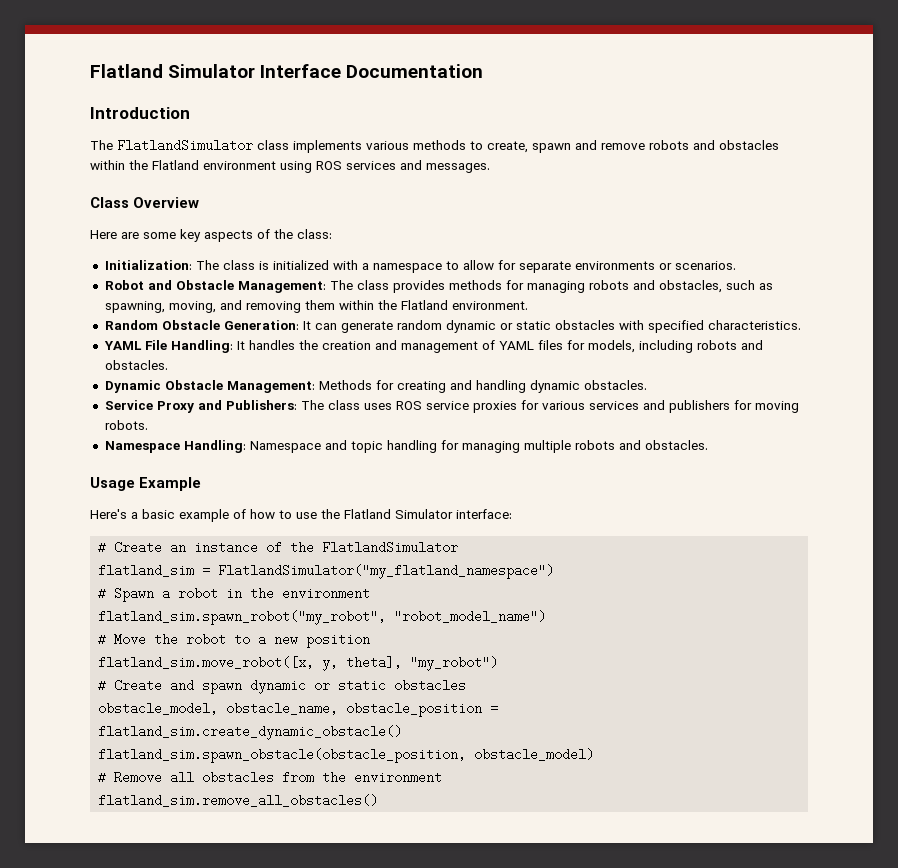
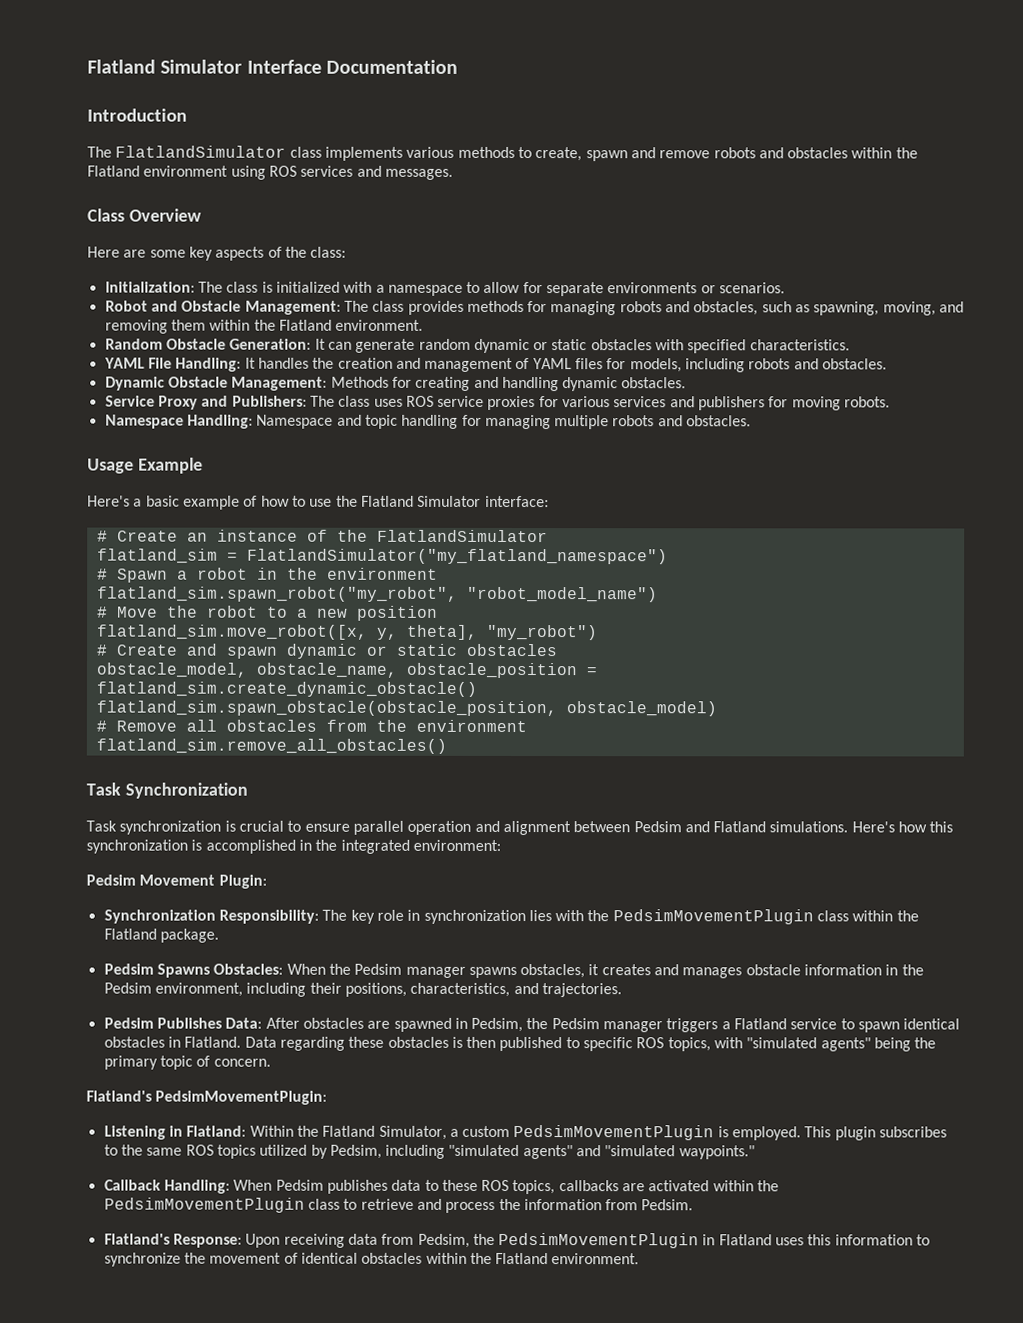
+ Task Synchronization
+ Task synchronization is crucial to ensure parallel operation and alignment between Pedsim and Flatland simulations. Here's how this synchronization is accomplished in the integrated environment:
+ Pedsim Movement Plugin:
+ Synchronization Responsibility: The key role in synchronization lies with the PedsimMovementPlugin class within the Flatland package.
+ Pedsim Spawns Obstacles: When the Pedsim manager spawns obstacles, it creates and manages obstacle information in the Pedsim environment, including their positions, characteristics, and trajectories.
+ Pedsim Publishes Data: After obstacles are spawned in Pedsim, the Pedsim manager triggers a Flatland service to spawn identical obstacles in Flatland. Data regarding these obstacles is then published to specific ROS topics, with "simulated agents" being the primary topic of concern.
+ Flatland's PedsimMovementPlugin:
+ Listening in Flatland: Within the Flatland Simulator, a custom PedsimMovementPlugin is employed. This plugin subscribes to the same ROS topics utilized by Pedsim, including "simulated agents" and "simulated waypoints."
+ Callback Handling: When Pedsim publishes data to these ROS topics, callbacks are activated within the PedsimMovementPlugin class to retrieve and process the information from Pedsim.
+ Flatland's Response: Upon receiving data from Pedsim, the PedsimMovementPlugin in Flatland uses this information to synchronize the movement of identical obstacles within the Flatland environment.

